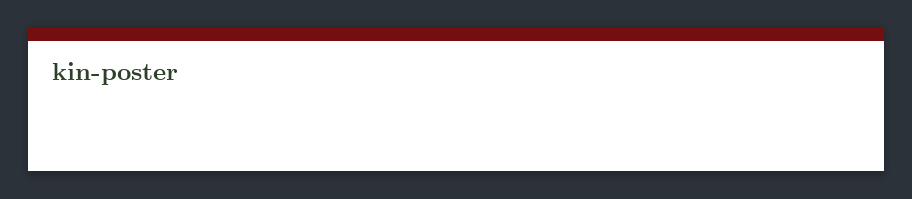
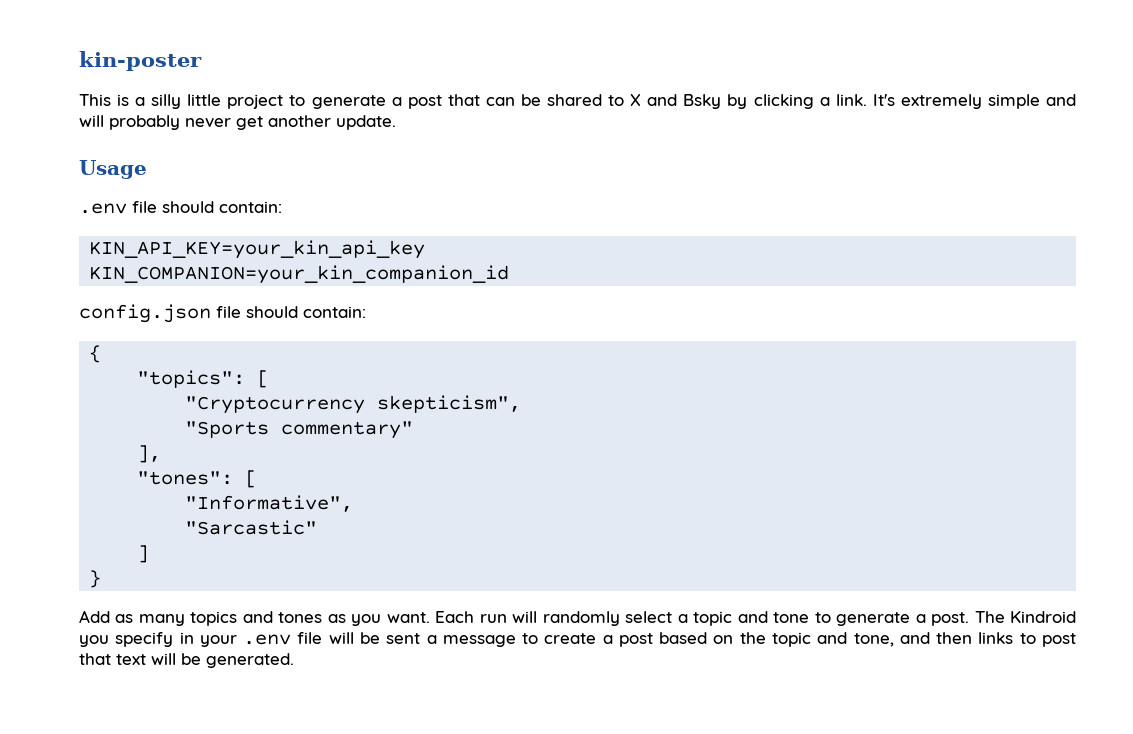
+ This is a silly little project to generate a post that can be shared to X and Bsky by clicking a link. It's extremely simple and will probably never get another update.
+ Usage
+ .env file should contain:
+ KIN_API_KEY=your_kin_api_key
+ KIN_COMPANION=your_kin_companion_id
+ config.json file should contain:
+ {
+ "topics": [
+ "Cryptocurrency skepticism",
+ "Sports commentary"
+ ],
+ "tones": [
+ "Informative",
+ "Sarcastic"
+ ]
+ }
+ Add as many topics and tones as you want. Each run will randomly select a topic and tone to generate a post. The Kindroid you specify in your .env file will be sent a message to create a post based on the topic and tone, and then links to post that text will be generated.

